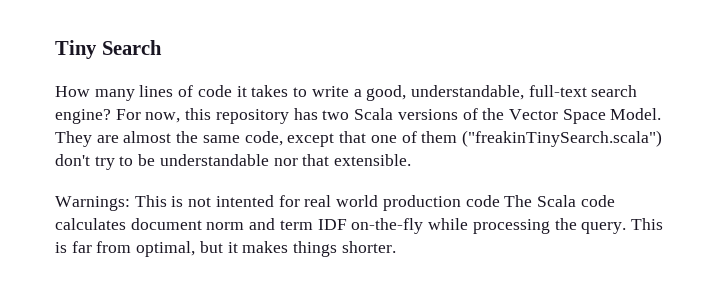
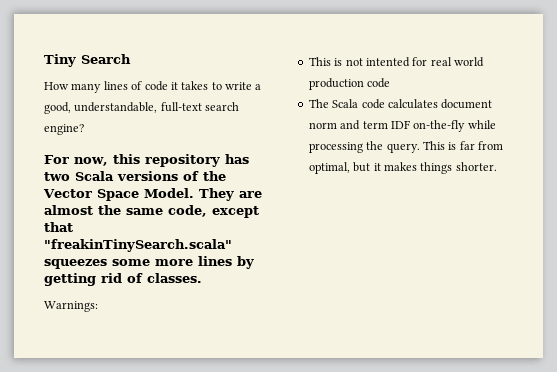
- How many lines of code it takes to write a good, understandable, full-text search engine? For now, this repository has two Scala versions of the Vector Space Model.
+ How many lines of code it takes to write a good, understandable, full-text search engine?
+ For now, this repository has two Scala versions of the Vector Space Model.
- They are almost the same code, except that one of them ("freakinTinySearch.scala") don't try to be understandable nor that extensible.
+ They are almost the same code, except that "freakinTinySearch.scala" squeezes some more lines by getting rid of classes.
- Warnings: This is not intented for real world production code The Scala code calculates document norm and term IDF on-the-fly while processing the query.
+ Warnings:
+ This is not intented for real world production code
+ The Scala code calculates document norm and term IDF on-the-fly while processing the query.

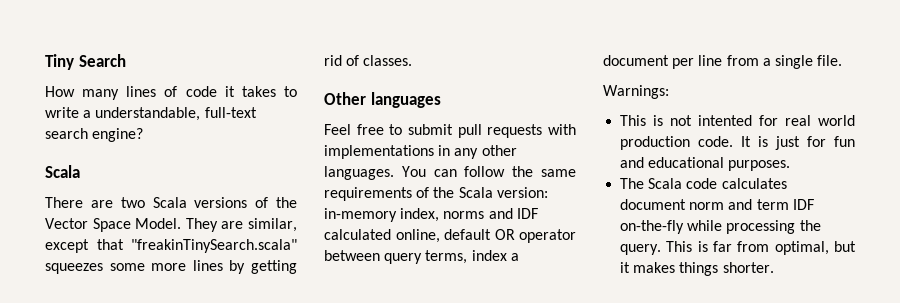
- How many lines of code it takes to write a good, understandable, full-text search engine?
- For now, this repository has two Scala versions of the Vector Space Model.
+ How many lines of code it takes to write a understandable, full-text search engine?
+ Scala
+ There are two Scala versions of the Vector Space Model.
- They are almost the same code, except that "freakinTinySearch.scala" squeezes some more lines by getting rid of classes.
+ They are similar, except that "freakinTinySearch.scala" squeezes some more lines by getting rid of classes.
+ Other languages
+ Feel free to submit pull requests with implementations in any other languages. You can follow the same requirements of the Scala version: in-memory index, norms and IDF calculated online, default OR operator between query terms, index a document per line from a single file.
- This is not intented for real world production code
+ This is not intented for real world production code. It is just for fun and educational purposes.

